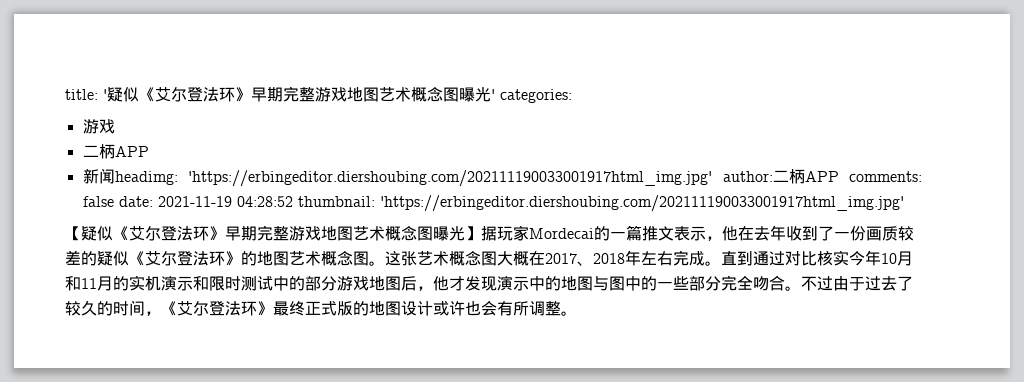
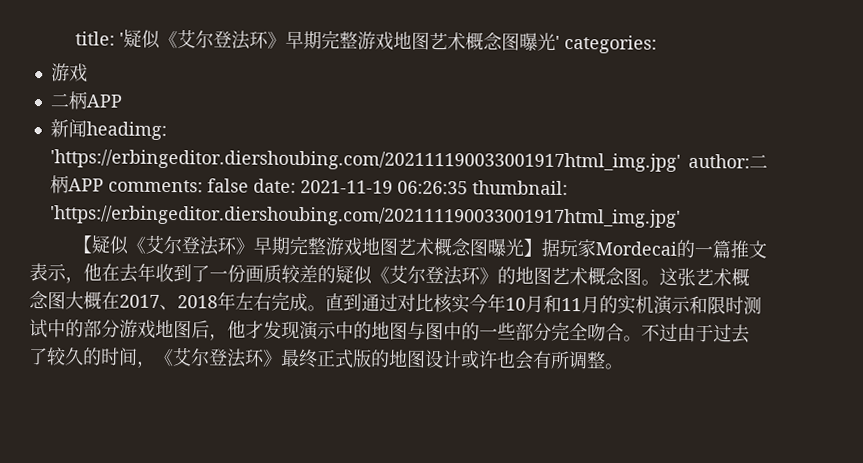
- 新闻headimg: 'https://erbingeditor.diershoubing.com/202111190033001917html_img.jpg' author:二柄APP comments: false date: 2021-11-19 04:28:52 thumbnail: 'https://erbingeditor.diershoubing.com/202111190033001917html_img.jpg'
+ 新闻headimg: 'https://erbingeditor.diershoubing.com/202111190033001917html_img.jpg' author:二柄APP comments: false date: 2021-11-19 06:26:35 thumbnail: 'https://erbingeditor.diershoubing.com/202111190033001917html_img.jpg'

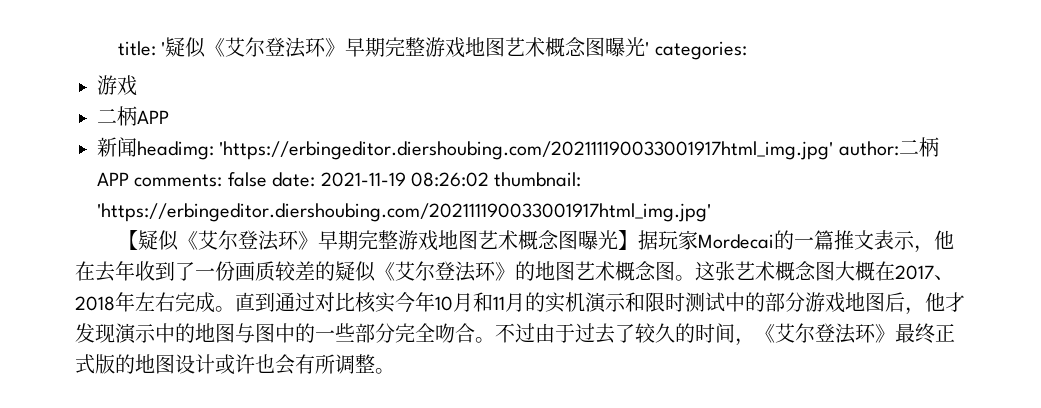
- 新闻headimg: 'https://erbingeditor.diershoubing.com/202111190033001917html_img.jpg' author:二柄APP comments: false date: 2021-11-19 06:26:35 thumbnail: 'https://erbingeditor.diershoubing.com/202111190033001917html_img.jpg'
+ 新闻headimg: 'https://erbingeditor.diershoubing.com/202111190033001917html_img.jpg' author:二柄APP comments: false date: 2021-11-19 08:26:02 thumbnail: 'https://erbingeditor.diershoubing.com/202111190033001917html_img.jpg'

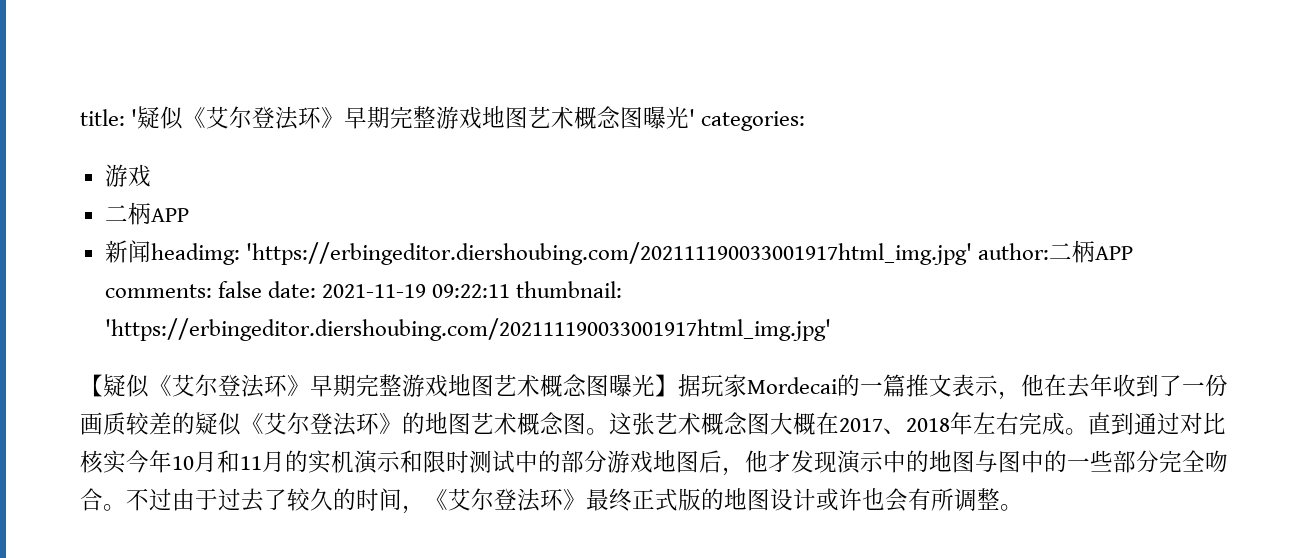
- 新闻headimg: 'https://erbingeditor.diershoubing.com/202111190033001917html_img.jpg' author:二柄APP comments: false date: 2021-11-19 08:26:02 thumbnail: 'https://erbingeditor.diershoubing.com/202111190033001917html_img.jpg'
+ 新闻headimg: 'https://erbingeditor.diershoubing.com/202111190033001917html_img.jpg' author:二柄APP comments: false date: 2021-11-19 09:22:11 thumbnail: 'https://erbingeditor.diershoubing.com/202111190033001917html_img.jpg'

